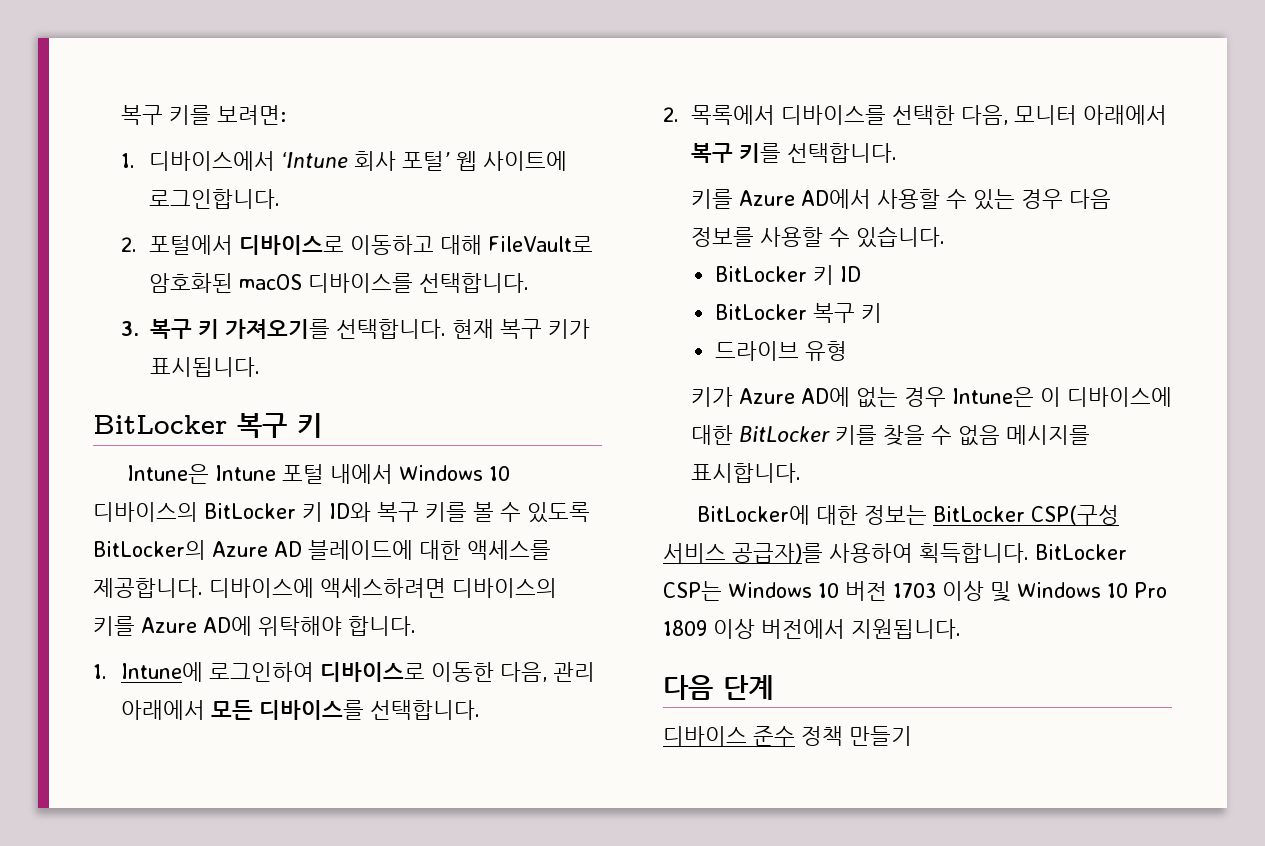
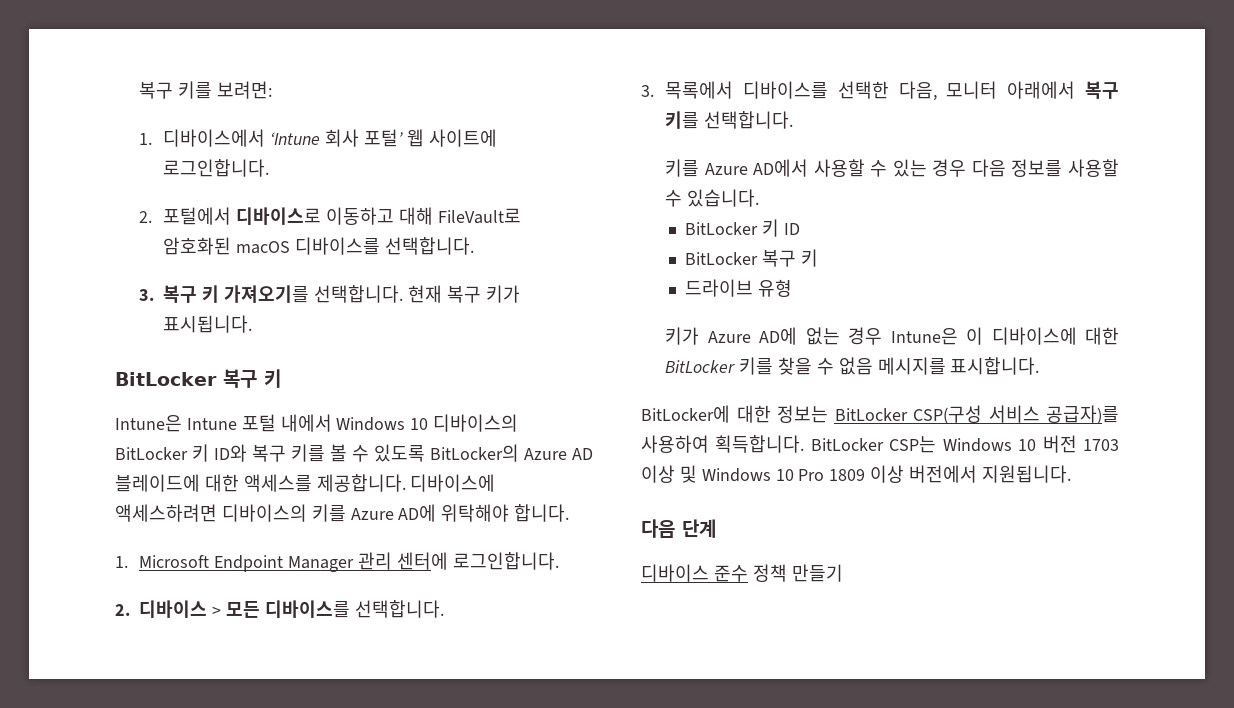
- 1. Intune에 로그인하여 디바이스로 이동한 다음, 관리 아래에서 모든 디바이스를 선택합니다.
+ 1. Microsoft Endpoint Manager 관리 센터에 로그인합니다.
+ 2. 디바이스 > 모든 디바이스를 선택합니다.
- 2. 목록에서 디바이스를 선택한 다음, 모니터 아래에서 복구 키를 선택합니다.
+ 3. 목록에서 디바이스를 선택한 다음, 모니터 아래에서 복구 키를 선택합니다.

